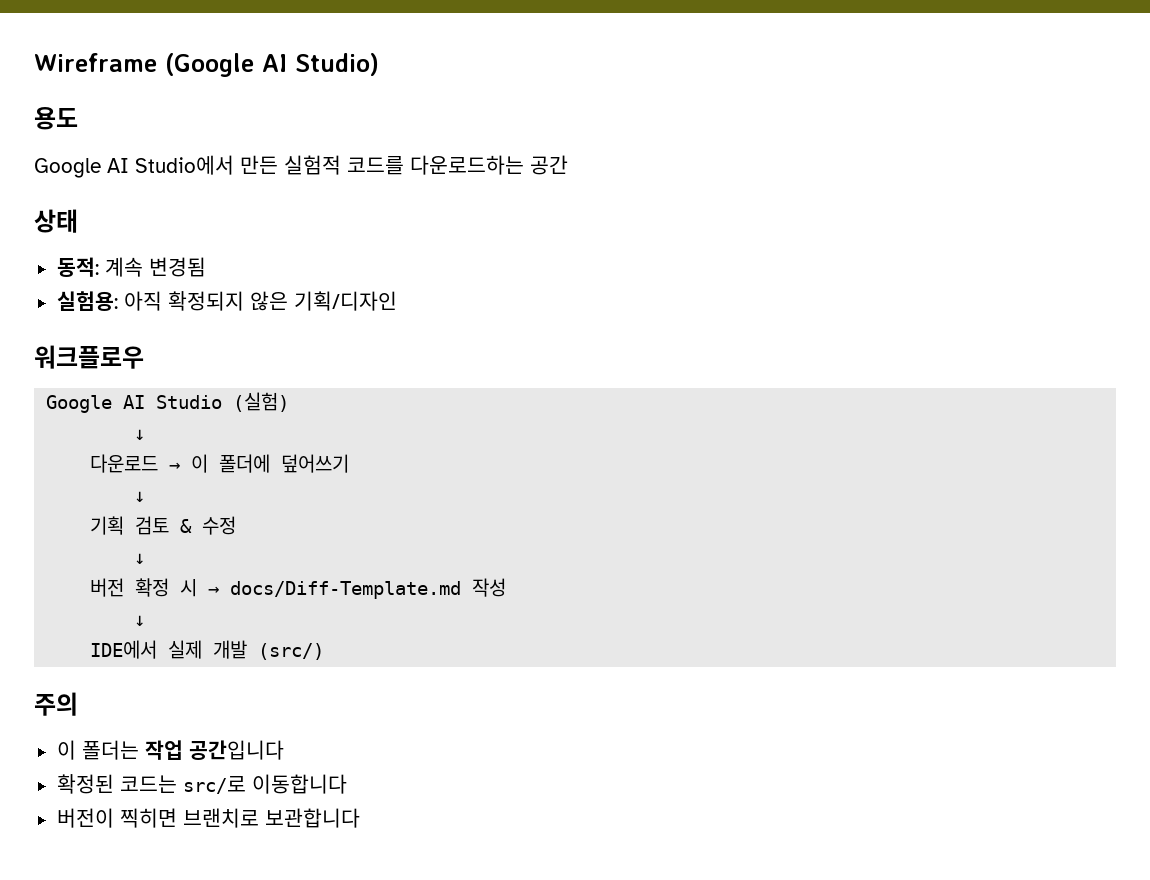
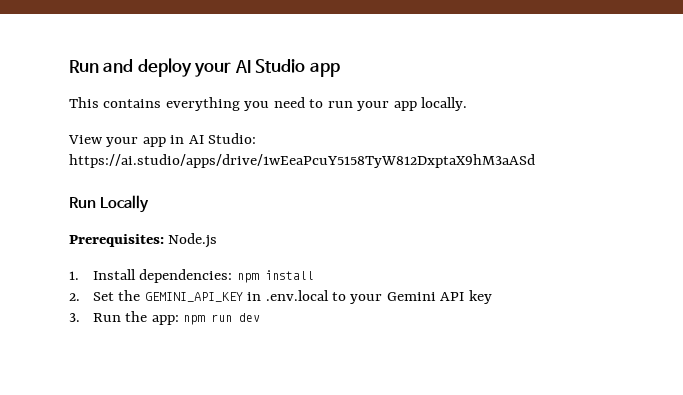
- Wireframe (Google AI Studio)
- 용도
- Google AI Studio에서 만든 실험적 코드를 다운로드하는 공간
- 상태
- 동적: 계속 변경됨
- 실험용: 아직 확정되지 않은 기획/디자인
- 워크플로우
- Google AI Studio (실험)
- ↓
- 다운로드 → 이 폴더에 덮어쓰기
- ↓
- 기획 검토 & 수정
- ↓
- 버전 확정 시 → docs/Diff-Template.md 작성
- ↓
- IDE에서 실제 개발 (src/)
- 주의
- 이 폴더는 작업 공간입니다
- 확정된 코드는 src/로 이동합니다
- 버전이 찍히면 브랜치로 보관합니다
+ Run and deploy your AI Studio app
+ This contains everything you need to run your app locally.
+ View your app in AI Studio: https://ai.studio/apps/drive/1wEeaPcuY5158TyW812DxptaX9hM3aASd
+ Run Locally
+ Prerequisites: Node.js
+ 1. Install dependencies: npm install
+ 2. Set the GEMINI_API_KEY in .env.local to your Gemini API key
+ 3. Run the app: npm run dev

